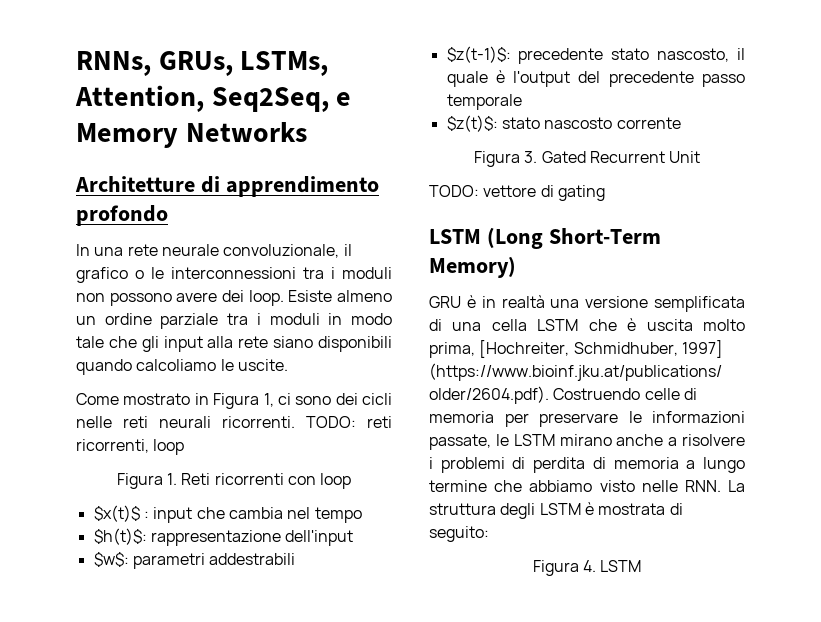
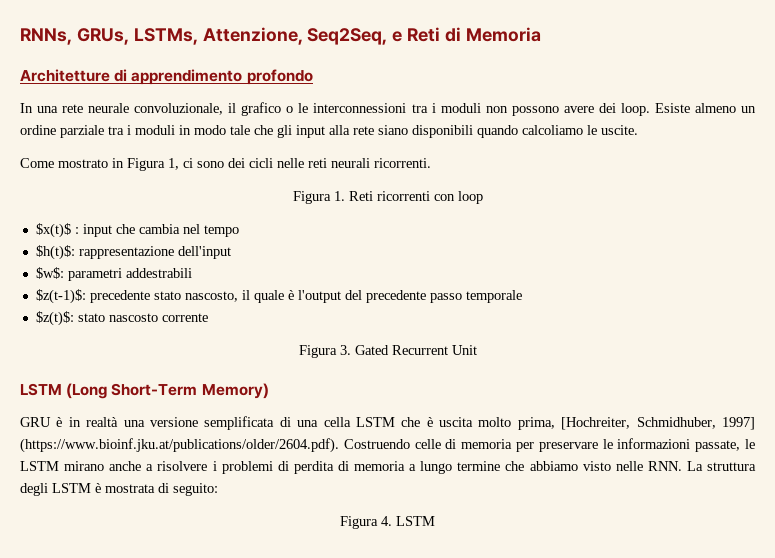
- RNNs, GRUs, LSTMs, Attention, Seq2Seq, e Memory Networks
+ RNNs, GRUs, LSTMs, Attenzione, Seq2Seq, e Reti di Memoria
- TODO: reti ricorrenti, loop
- TODO: vettore di gating

